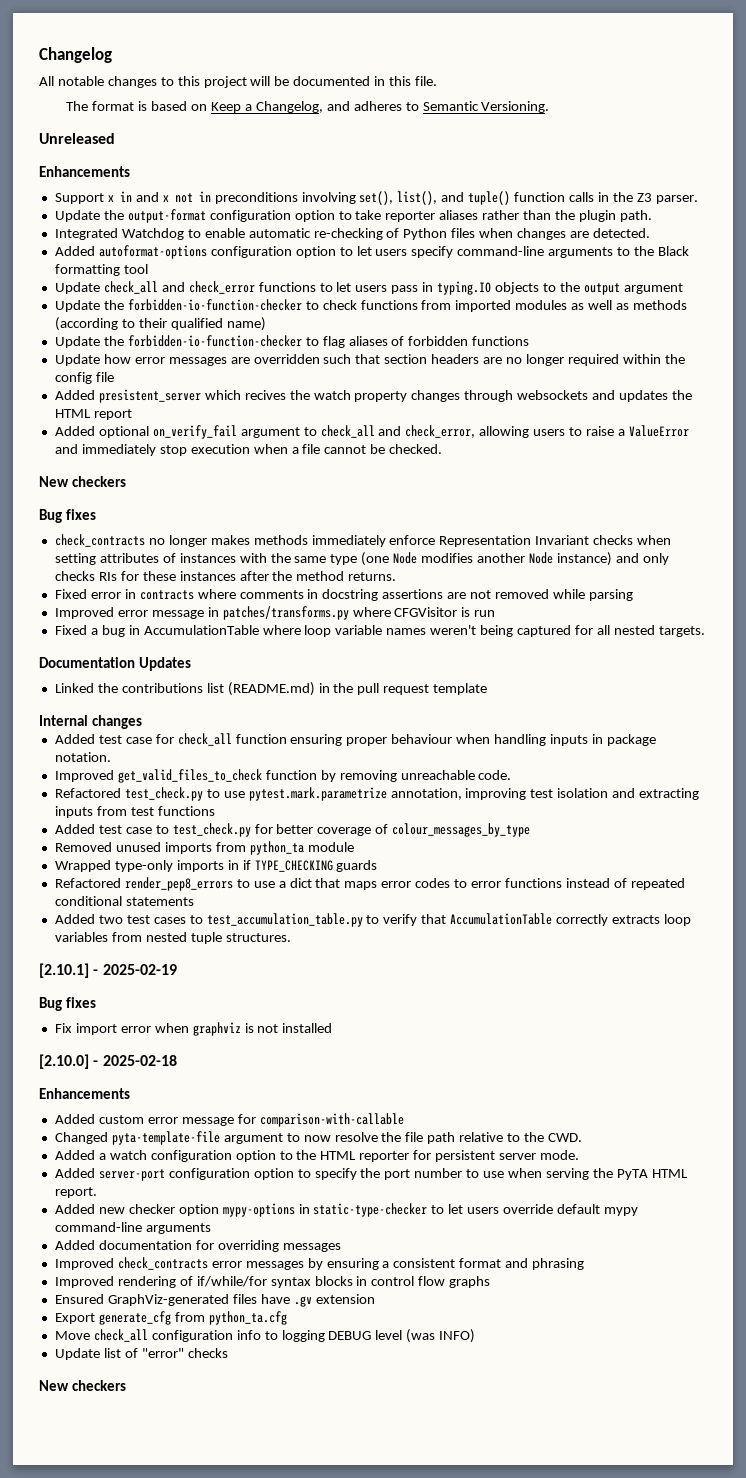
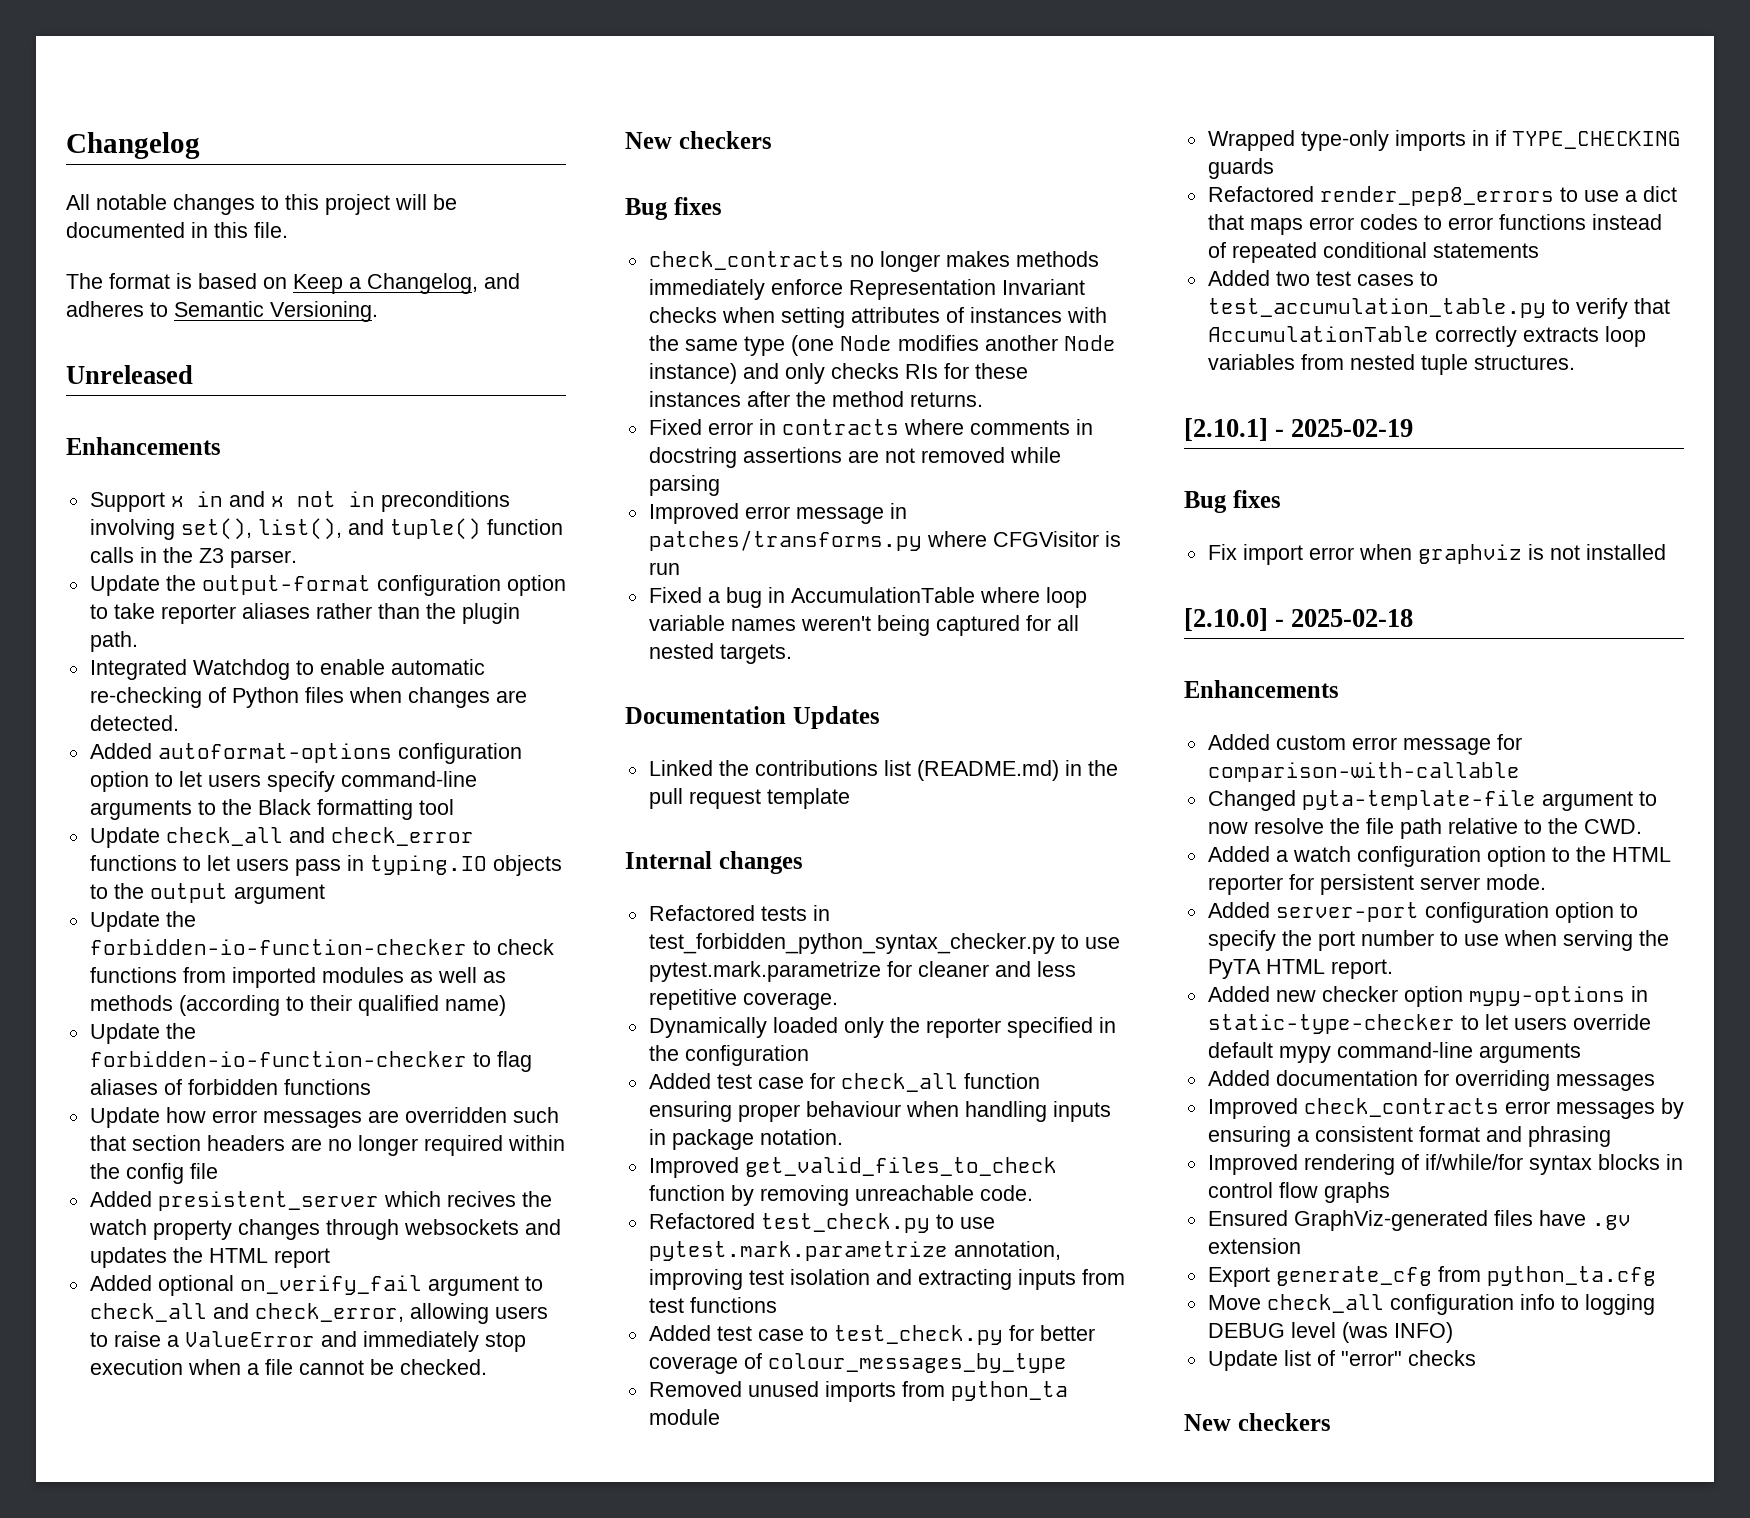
+ Refactored tests in test_forbidden_python_syntax_checker.py to use pytest.mark.parametrize for cleaner and less repetitive coverage.
+ Dynamically loaded only the reporter specified in the configuration

